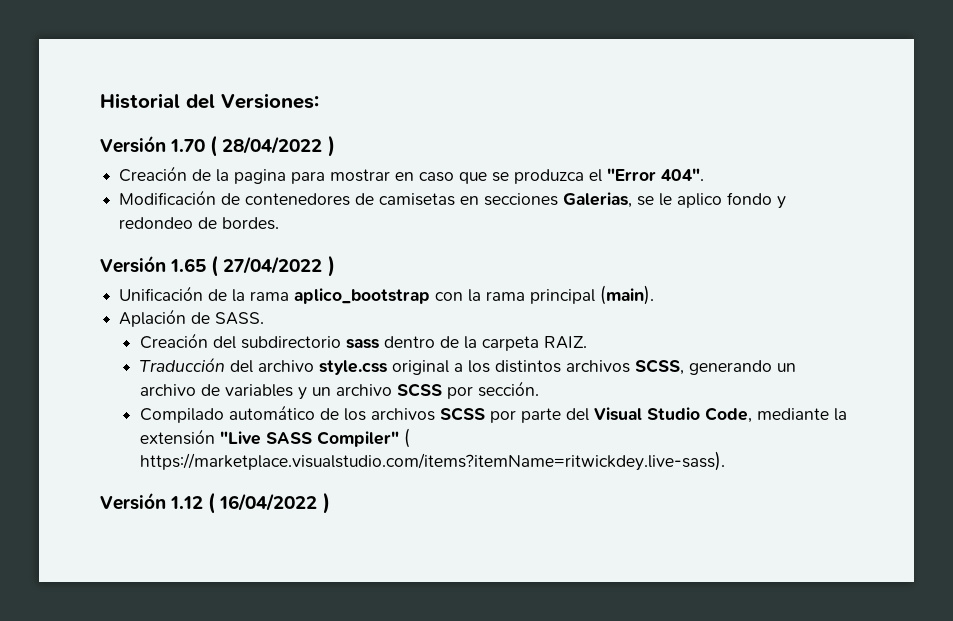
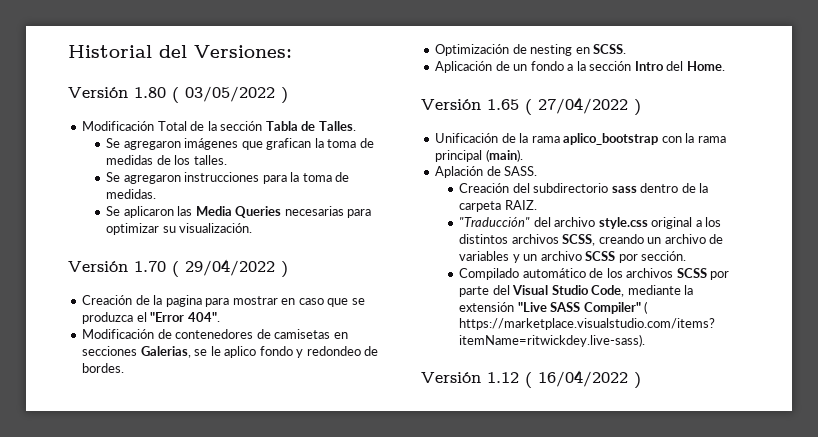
+ Versión 1.80 ( 03/05/2022 )
+ Modificación Total de la sección Tabla de Talles.
+ Se agregaron imágenes que grafican la toma de medidas de los talles.
+ Se agregaron instrucciones para la toma de medidas.
+ Se aplicaron las Media Queries necesarias para optimizar su visualización.
- Versión 1.70 ( 28/04/2022 )
+ Versión 1.70 ( 29/04/2022 )
+ Optimización de nesting en SCSS.
+ Aplicación de un fondo a la sección Intro del Home.
- Traducción del archivo style.css original a los distintos archivos SCSS, generando un archivo de variables y un archivo SCSS por sección.
+ "Traducción" del archivo style.css original a los distintos archivos SCSS, creando un archivo de variables y un archivo SCSS por sección.

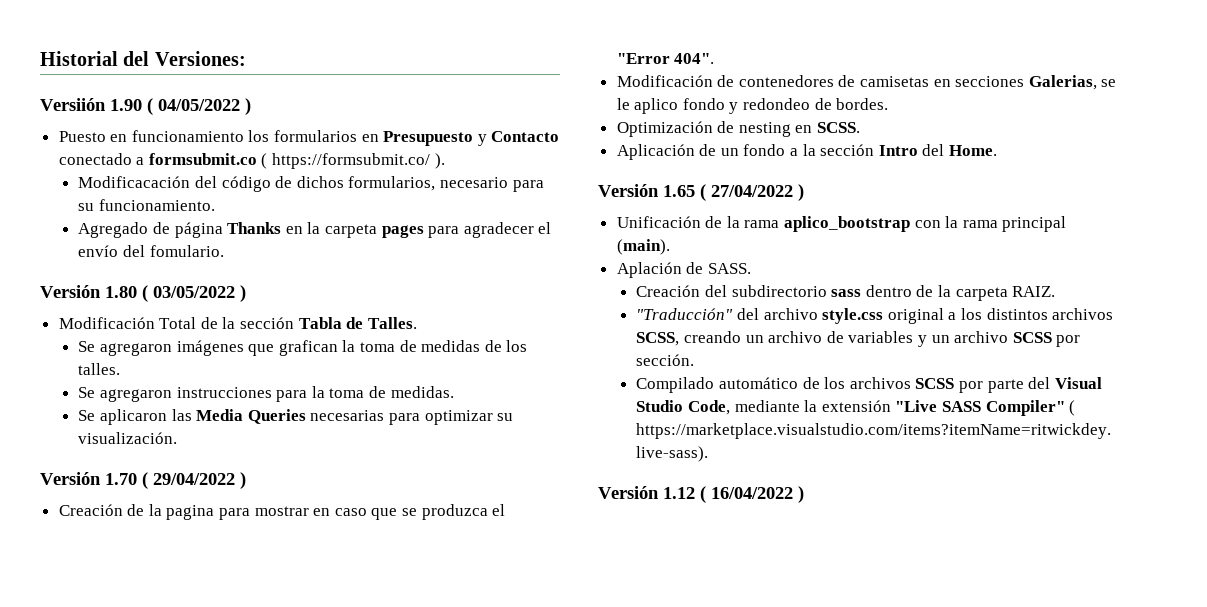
+ Versiión 1.90 ( 04/05/2022 )
+ Puesto en funcionamiento los formularios en Presupuesto y Contacto conectado a formsubmit.co ( https://formsubmit.co/ ).
+ Modificacación del código de dichos formularios, necesario para su funcionamiento.
+ Agregado de página Thanks en la carpeta pages para agradecer el envío del fomulario.

